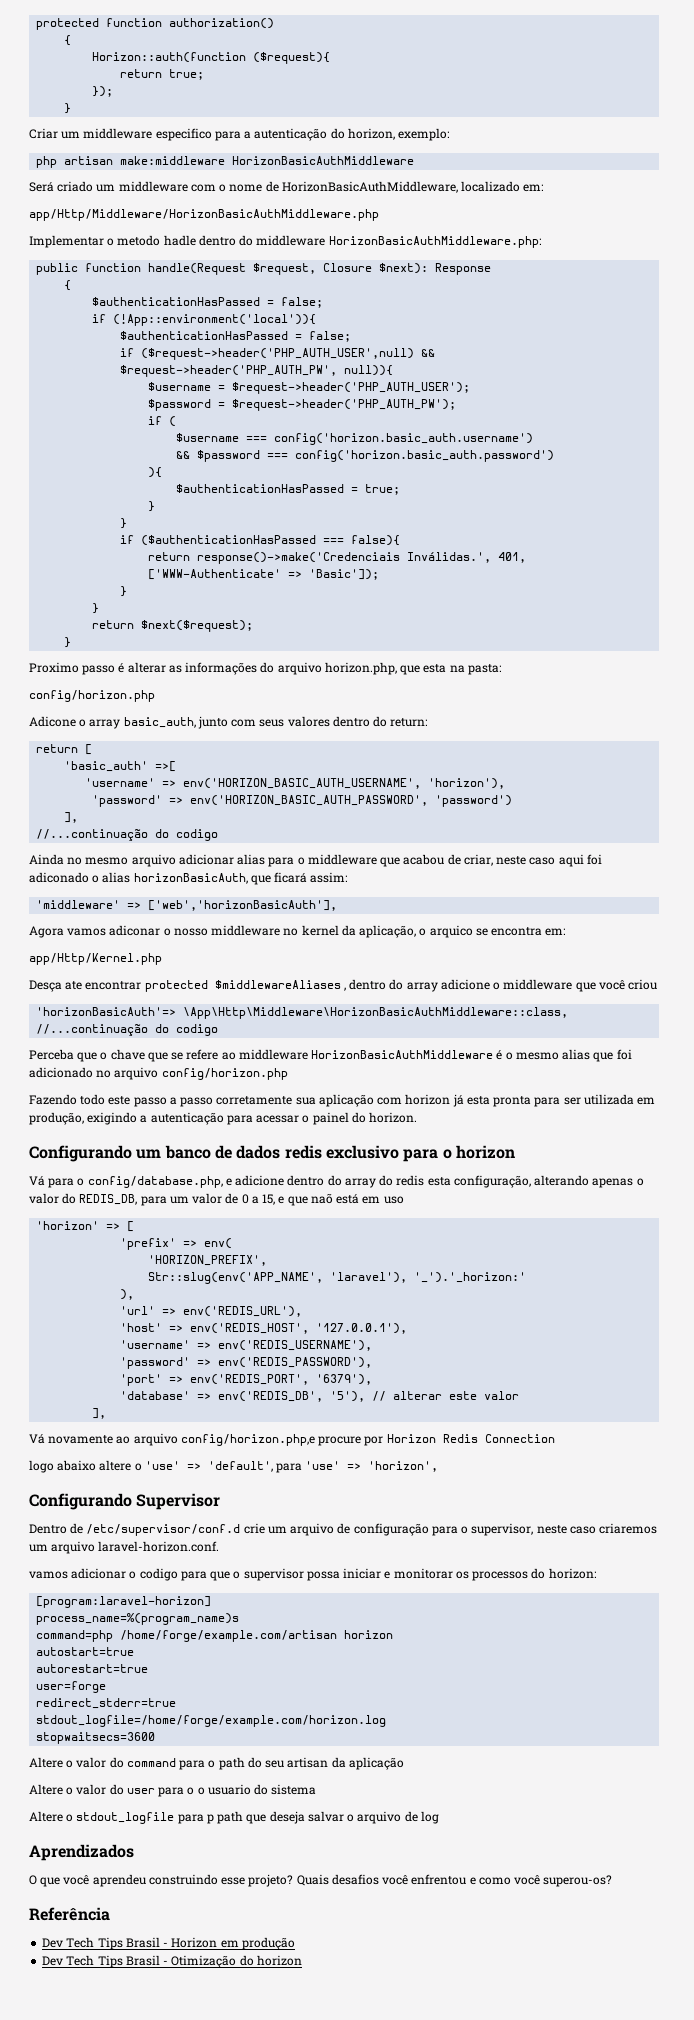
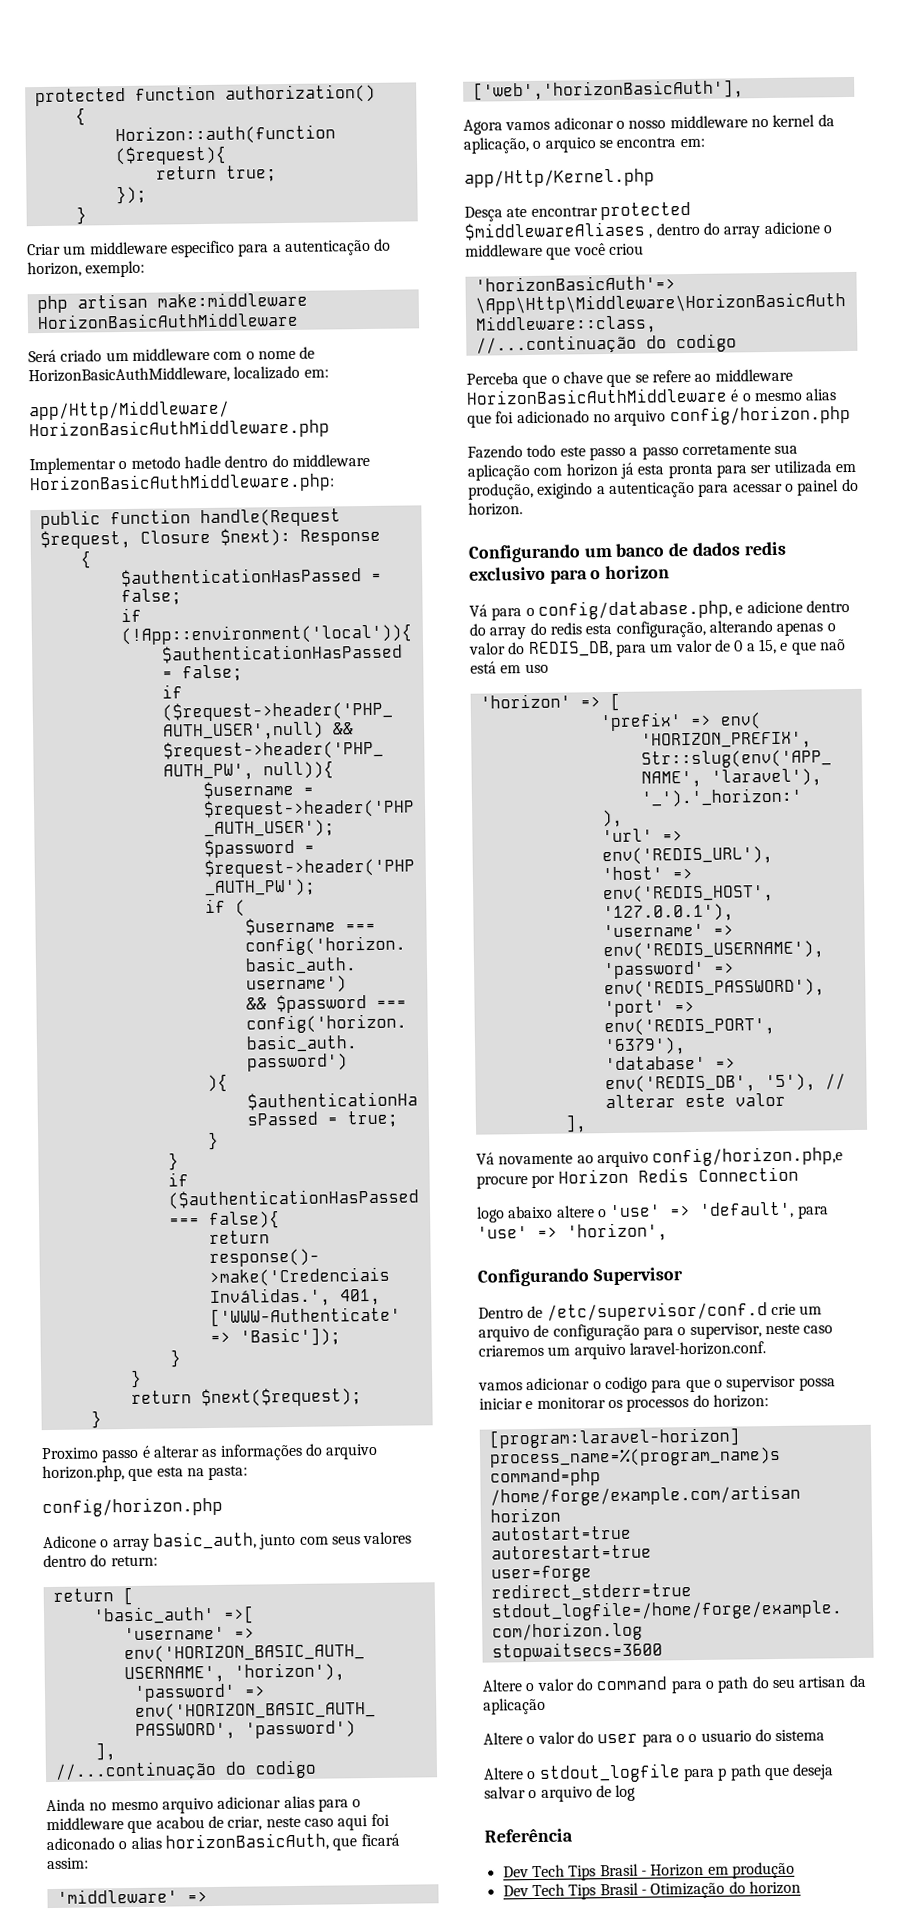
- Aprendizados
- O que você aprendeu construindo esse projeto? Quais desafios você enfrentou e como você superou-os?

